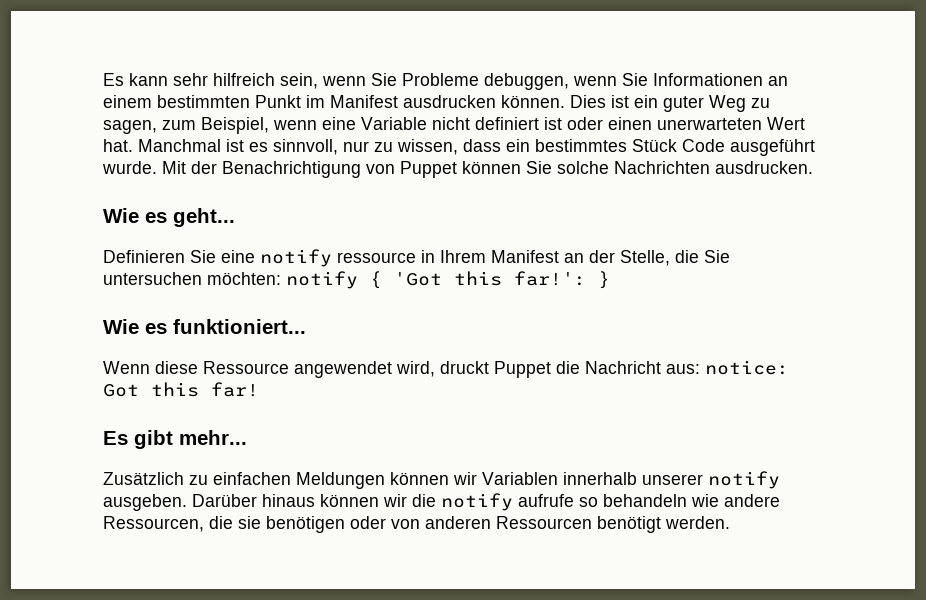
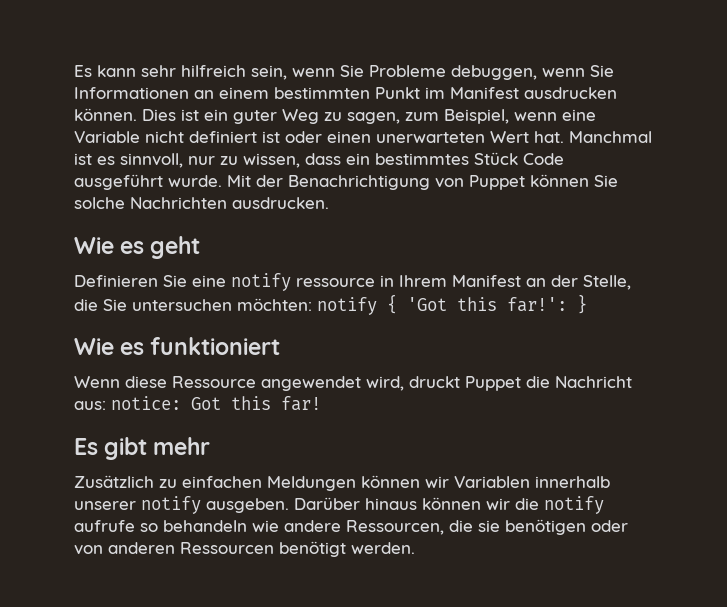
- Wie es geht...
+ Wie es geht
- Wie es funktioniert...
+ Wie es funktioniert
- Es gibt mehr...
+ Es gibt mehr

